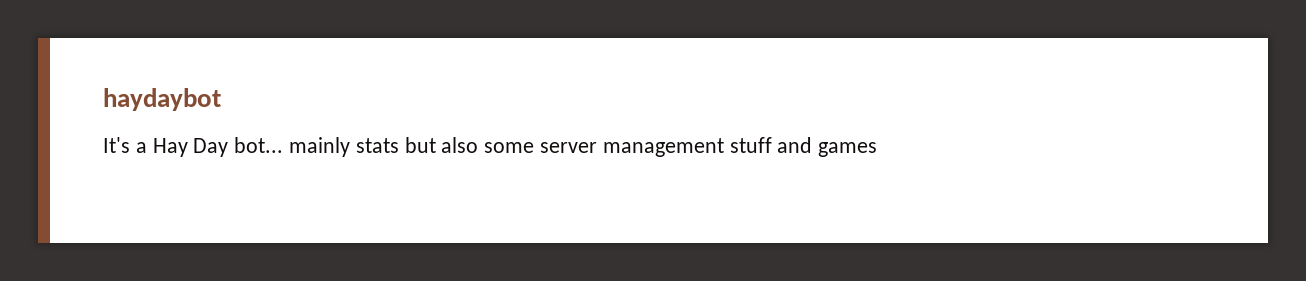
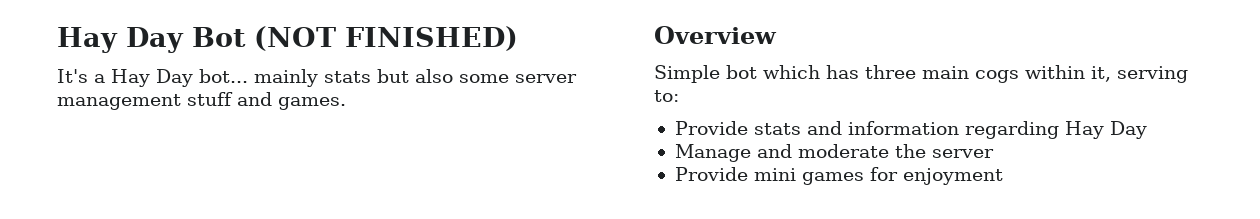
- haydaybot
+ Hay Day Bot (NOT FINISHED)
- It's a Hay Day bot... mainly stats but also some server management stuff and games
+ It's a Hay Day bot... mainly stats but also some server management stuff and games.
+ Overview
+ Simple bot which has three main cogs within it, serving to:
+ Provide stats and information regarding Hay Day
+ Manage and moderate the server
+ Provide mini games for enjoyment

